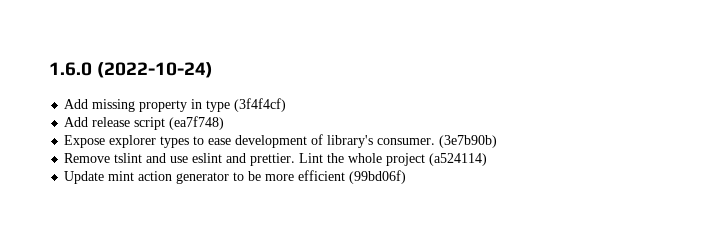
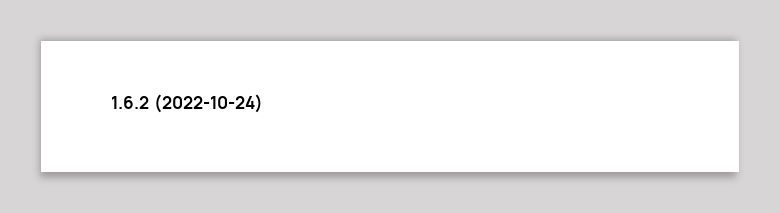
- 1.6.0 (2022-10-24)
+ 1.6.2 (2022-10-24)
- Add missing property in type (3f4f4cf)
- Add release script (ea7f748)
- Expose explorer types to ease development of library's consumer. (3e7b90b)
- Remove tslint and use eslint and prettier. Lint the whole project (a524114)
- Update mint action generator to be more efficient (99bd06f)

